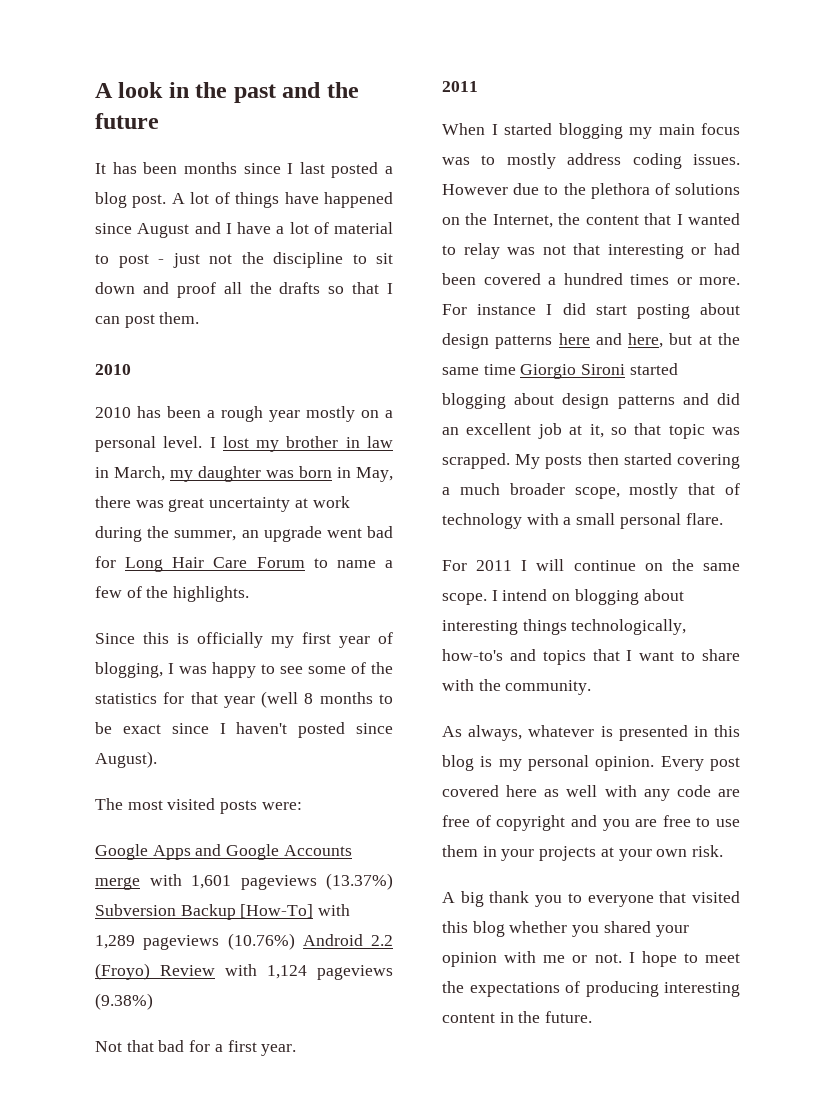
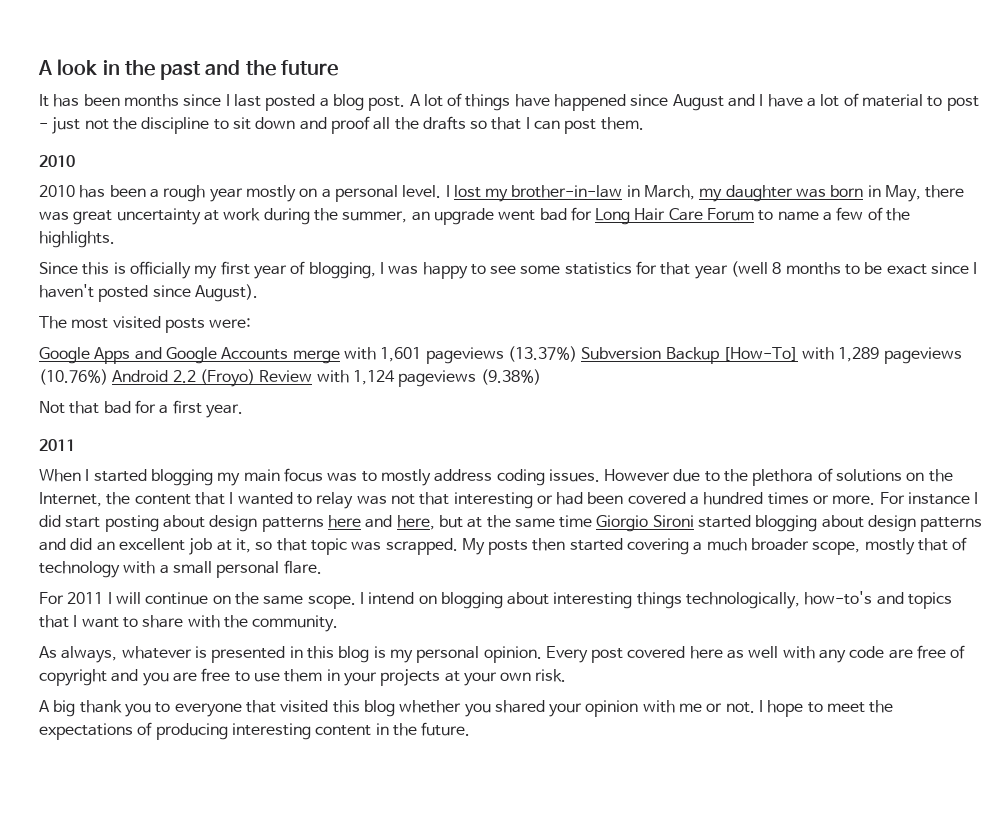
- I lost my brother in law in March, my daughter was born in May, there was great uncertainty at work during the summer, an upgrade went bad for Long Hair Care Forum to name a few of the highlights.
+ I lost my brother-in-law in March, my daughter was born in May, there was great uncertainty at work during the summer, an upgrade went bad for Long Hair Care Forum to name a few of the highlights.
- Since this is officially my first year of blogging, I was happy to see some of the statistics for that year (well 8 months to be exact since I haven't posted since August).
+ Since this is officially my first year of blogging, I was happy to see some statistics for that year (well 8 months to be exact since I haven't posted since August).

